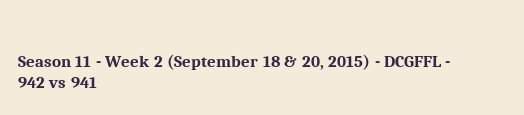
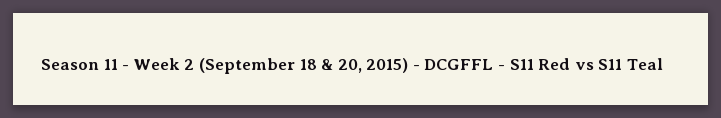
- Season 11 - Week 2 (September 18 & 20, 2015) - DCGFFL - 942 vs 941
+ Season 11 - Week 2 (September 18 & 20, 2015) - DCGFFL - S11 Red vs S11 Teal

